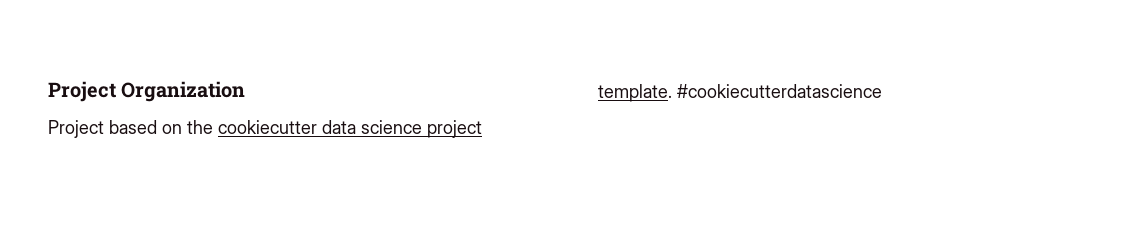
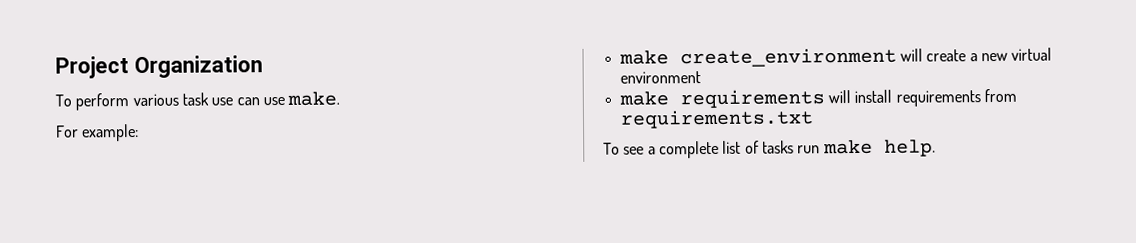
- Project based on the cookiecutter data science project template. #cookiecutterdatascience
+ To perform various task use can use make.
+ For example:
+ make create_environment will create a new virtual environment
+ make requirements will install requirements from requirements.txt
+ To see a complete list of tasks run make help.

